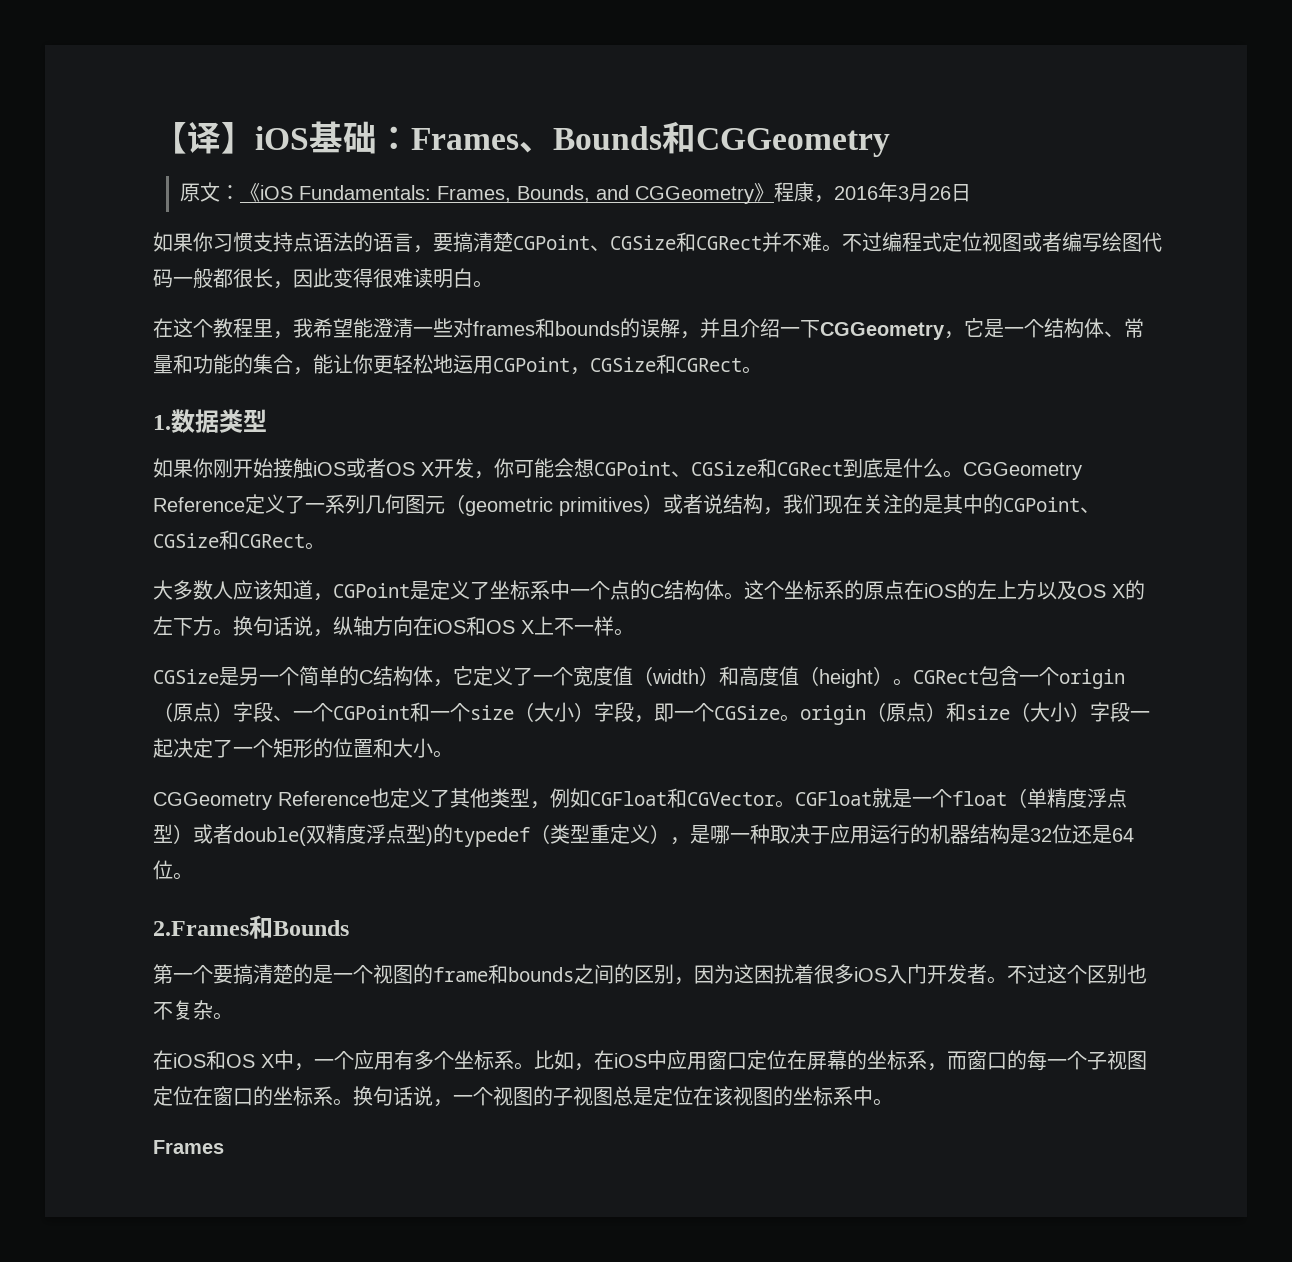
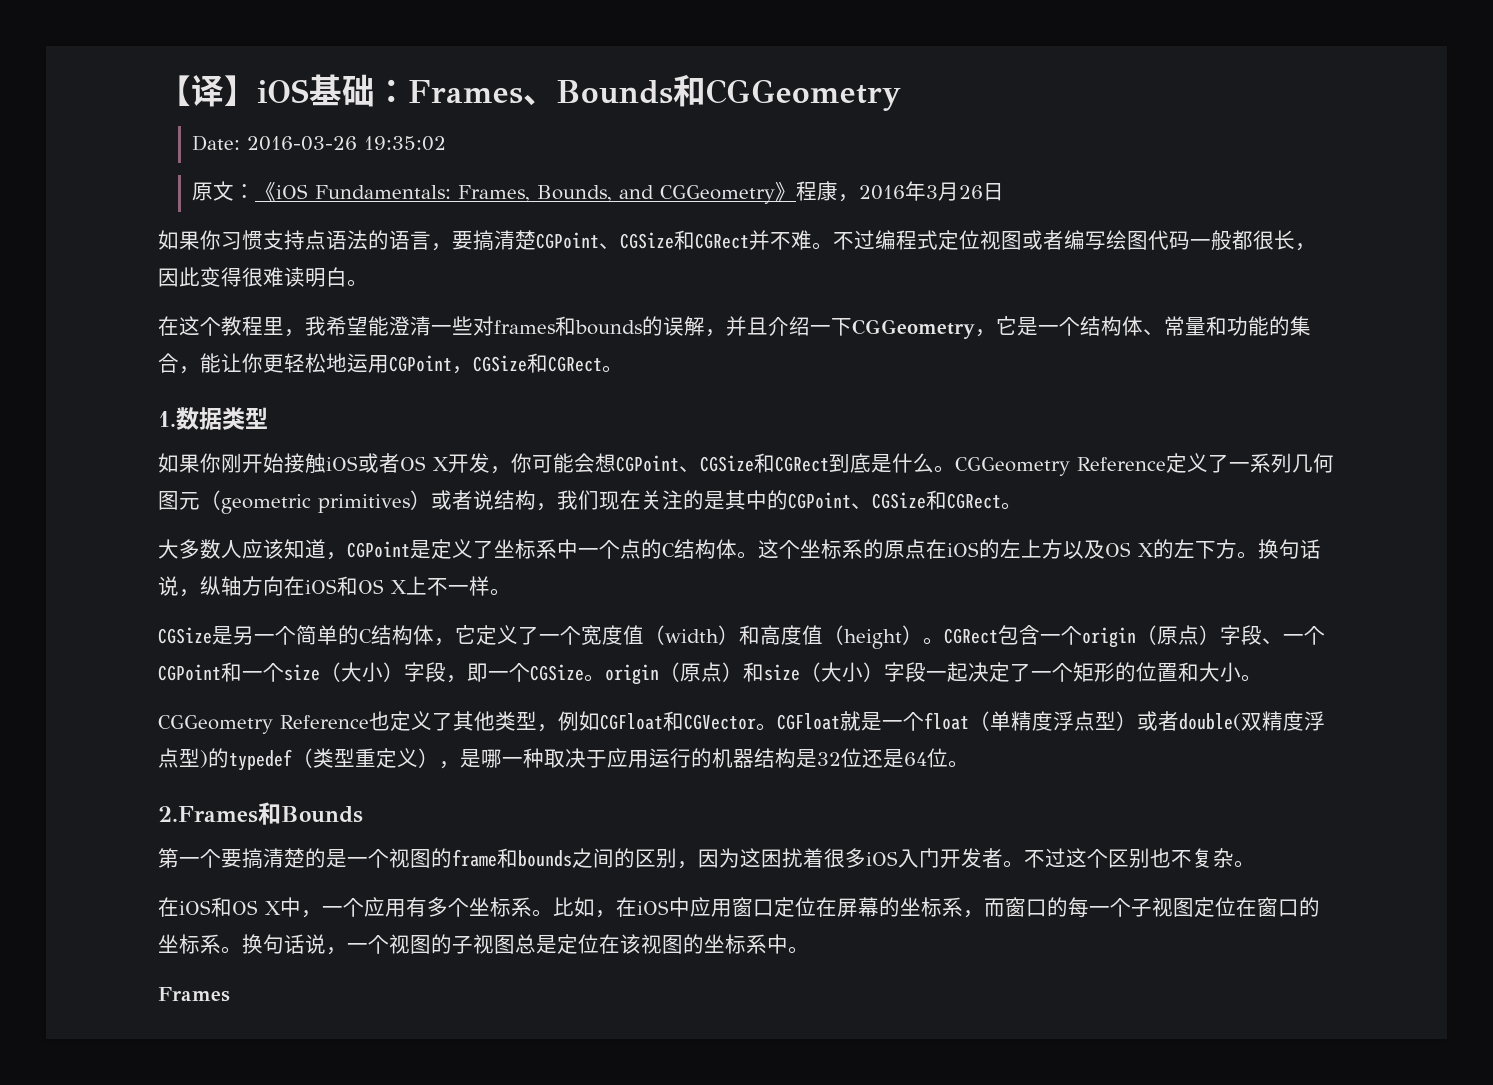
+ Date: 2016-03-26 19:35:02

